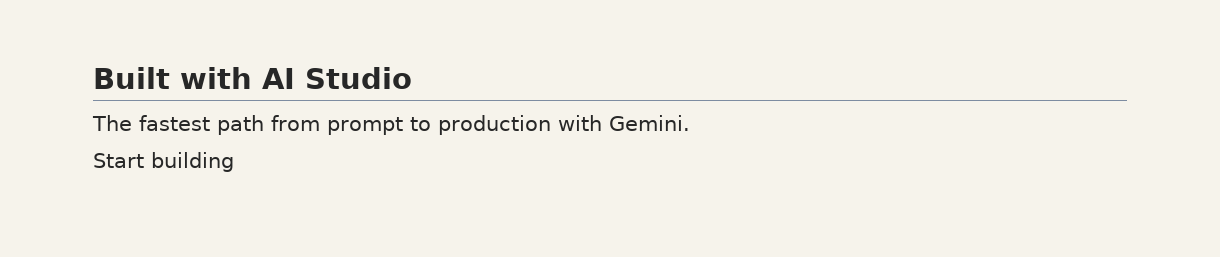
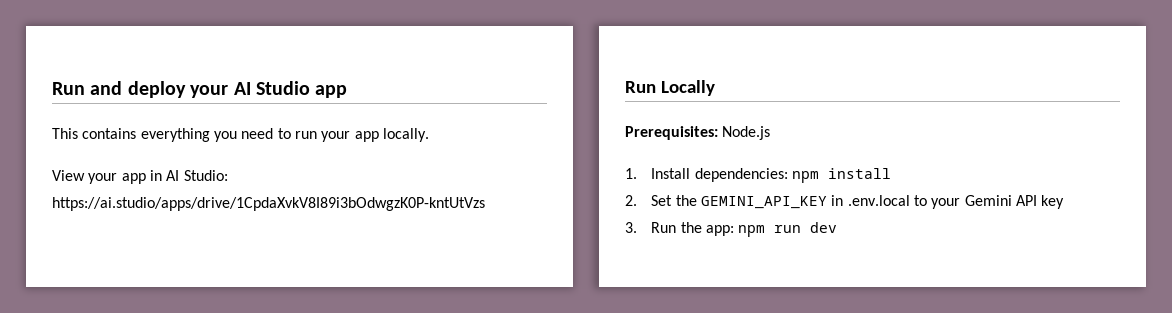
- Built with AI Studio
- The fastest path from prompt to production with Gemini.
- Start building
+ Run and deploy your AI Studio app
+ This contains everything you need to run your app locally.
+ View your app in AI Studio: https://ai.studio/apps/drive/1CpdaXvkV8I89i3bOdwgzK0P-kntUtVzs
+ Run Locally
+ Prerequisites: Node.js
+ 1. Install dependencies: npm install
+ 2. Set the GEMINI_API_KEY in .env.local to your Gemini API key
+ 3. Run the app: npm run dev

